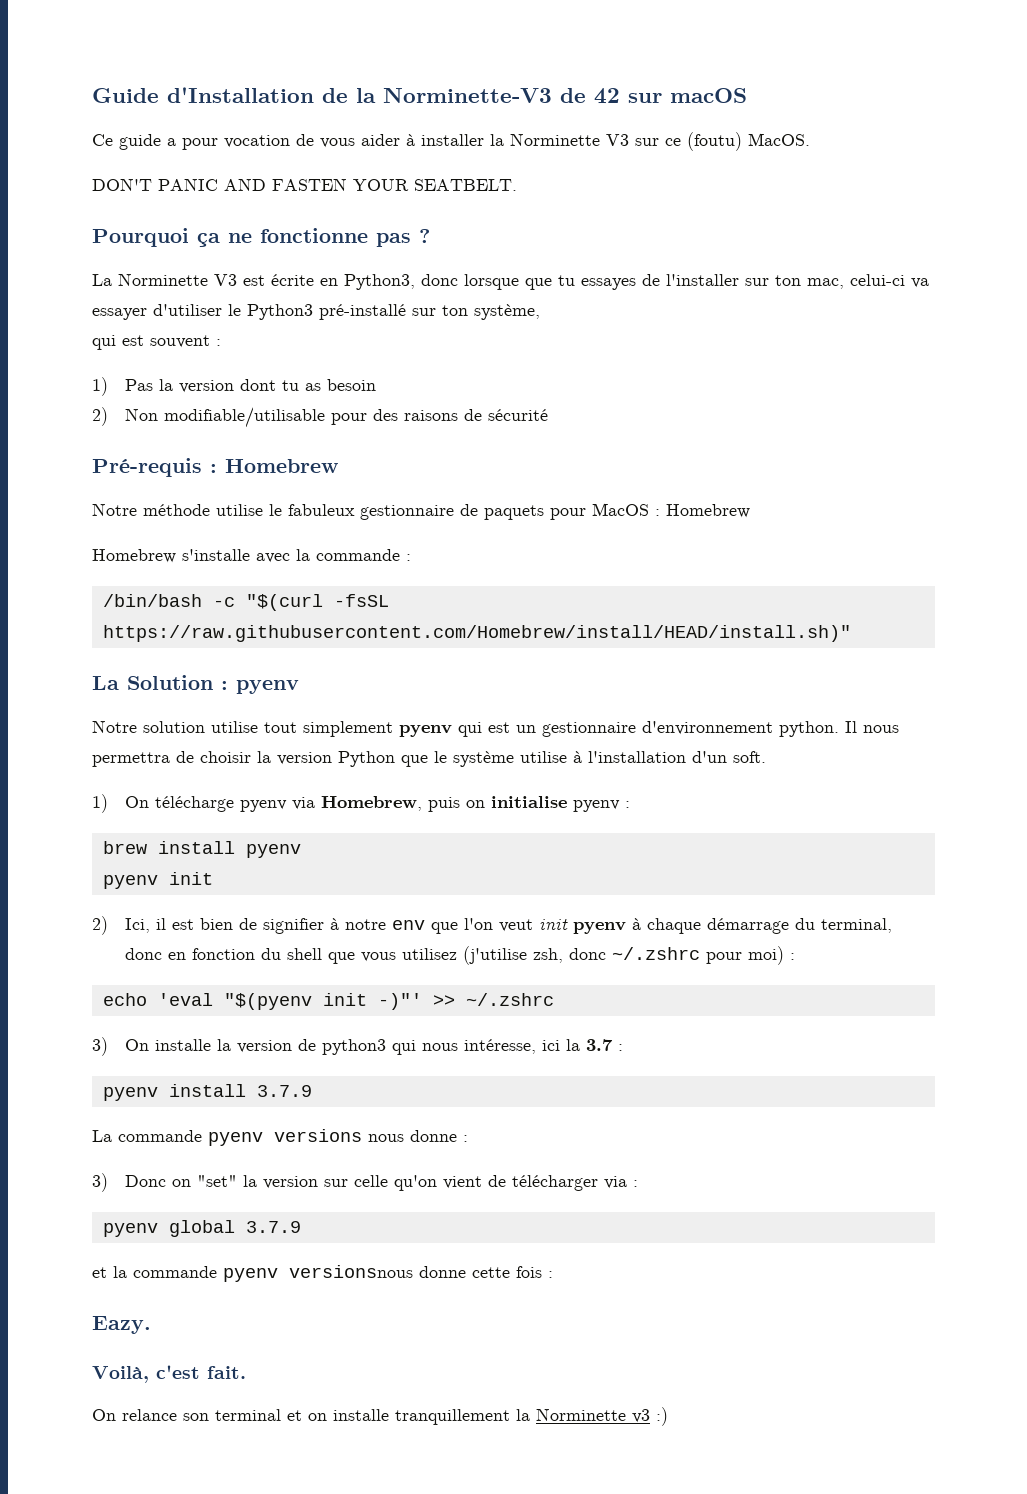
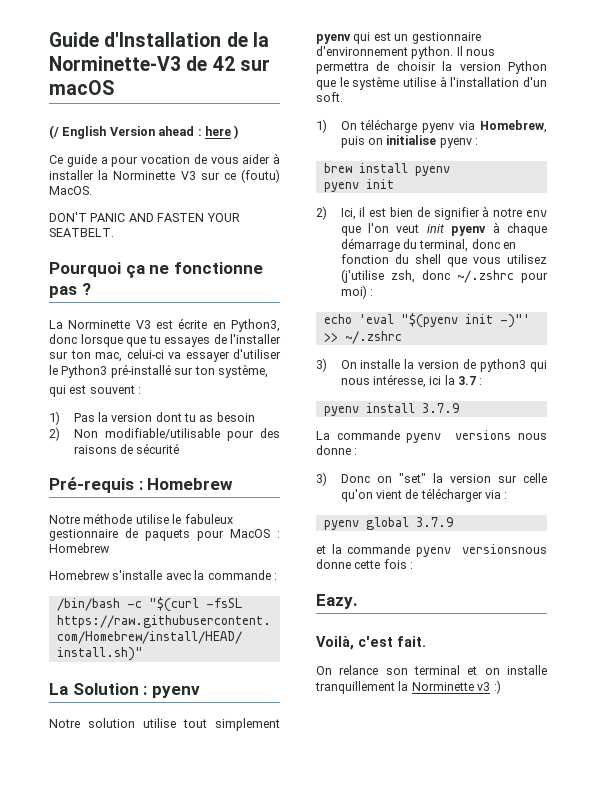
+ (/ English Version ahead : here )

